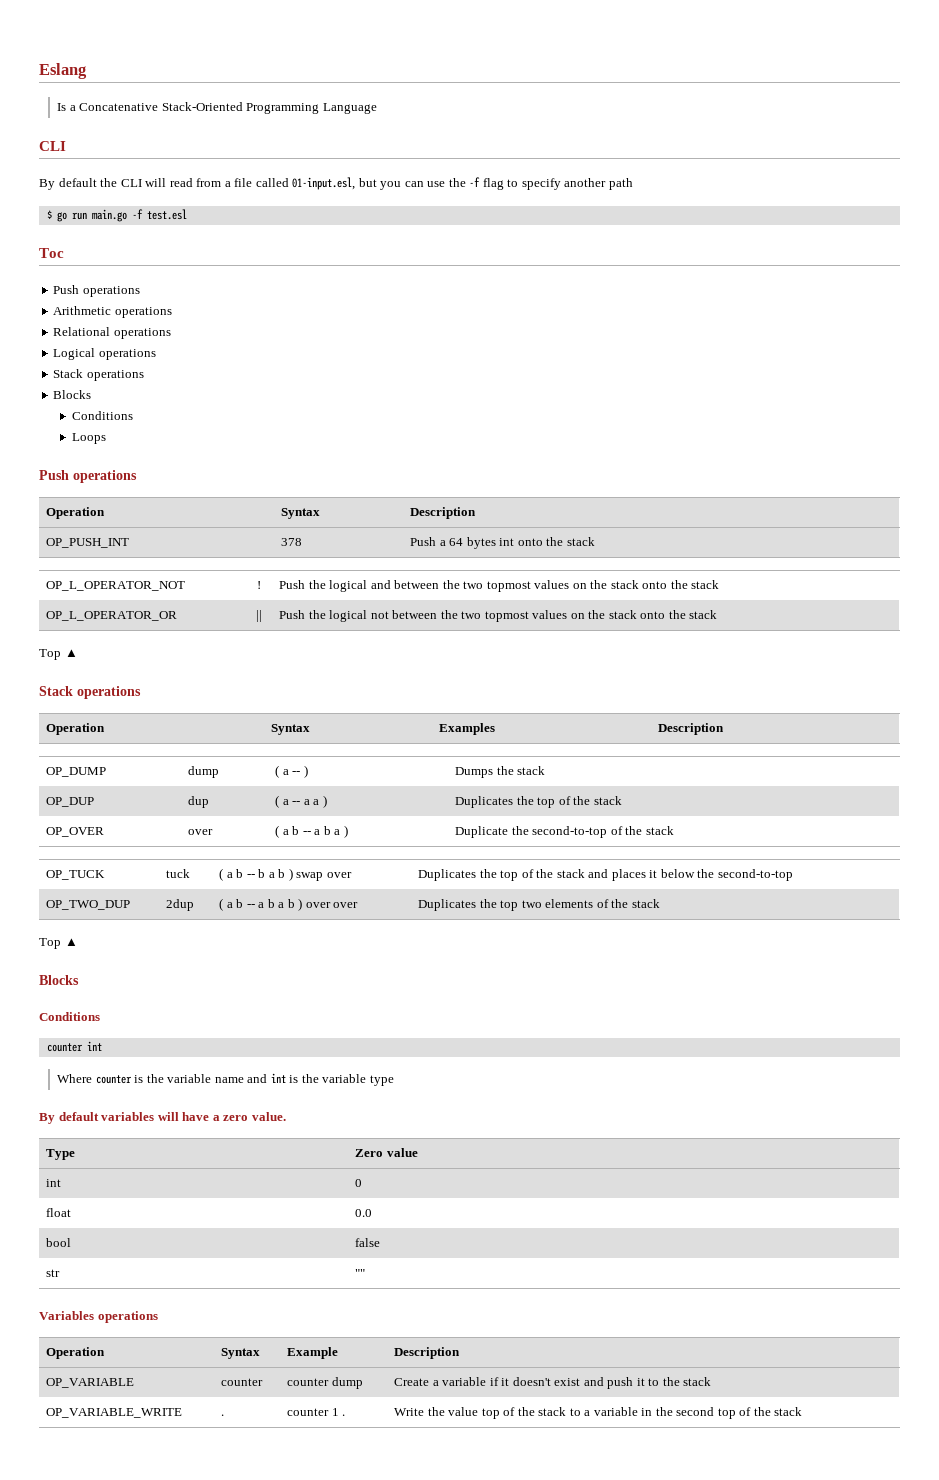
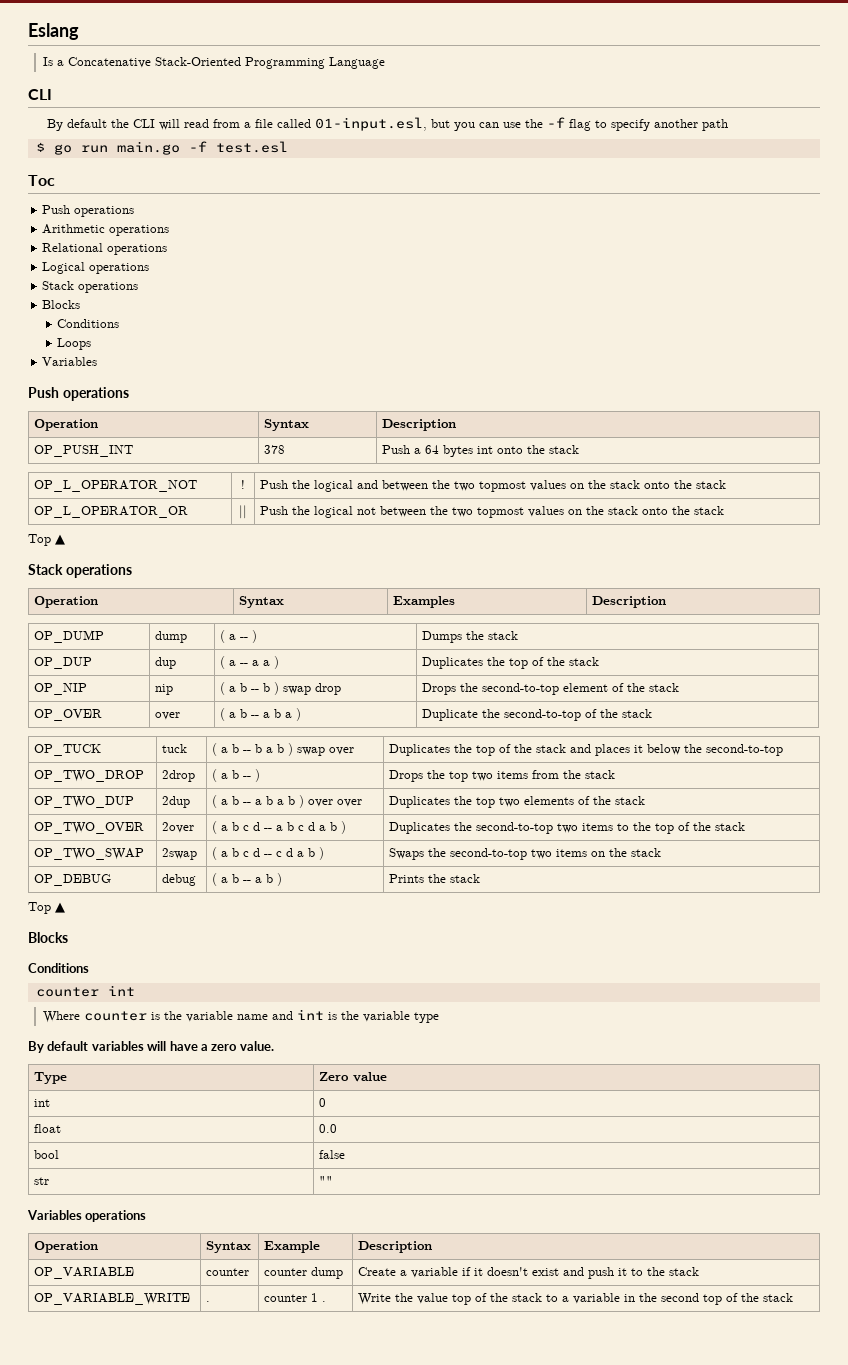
  Loops
+ Variables
+ OP_NIP | nip | ( a b -- b ) swap drop | Drops the second-to-top element of the stack
+ OP_TWO_DROP | 2drop | ( a b -- ) | Drops the top two items from the stack
+ OP_TWO_OVER | 2over | ( a b c d -- a b c d a b ) | Duplicates the second-to-top two items to the top of the stack
+ OP_TWO_SWAP | 2swap | ( a b c d -- c d a b ) | Swaps the second-to-top two items on the stack
+ OP_DEBUG | debug | ( a b -- a b ) | Prints the stack

